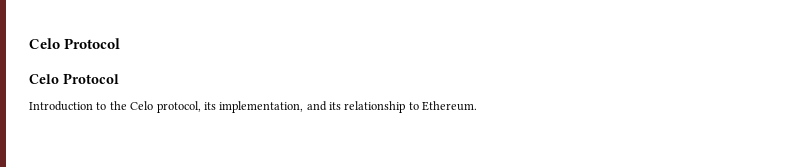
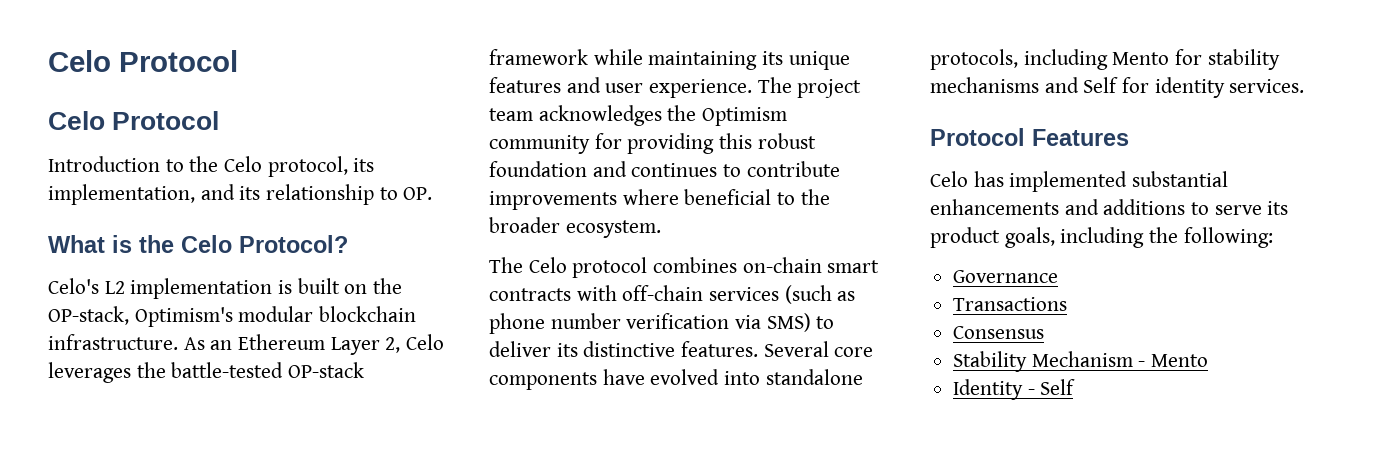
- Introduction to the Celo protocol, its implementation, and its relationship to Ethereum.
+ Introduction to the Celo protocol, its implementation, and its relationship to OP.
+ What is the Celo Protocol?
+ Celo's L2 implementation is built on the OP-stack, Optimism's modular blockchain infrastructure. As an Ethereum Layer 2, Celo leverages the battle-tested OP-stack framework while maintaining its unique features and user experience. The project team acknowledges the Optimism community for providing this robust foundation and continues to contribute improvements where beneficial to the broader ecosystem.
+ The Celo protocol combines on-chain smart contracts with off-chain services (such as phone number verification via SMS) to deliver its distinctive features. Several core components have evolved into standalone protocols, including Mento for stability mechanisms and Self for identity services.
+ Protocol Features
+ Celo has implemented substantial enhancements and additions to serve its product goals, including the following:
+ Governance
+ Transactions
+ Consensus
+ Stability Mechanism - Mento
+ Identity - Self

